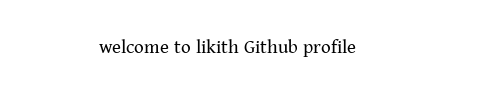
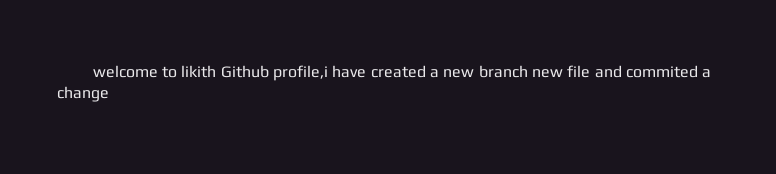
- welcome to likith Github profile
+ welcome to likith Github profile,i have created a new branch new file and commited a change

